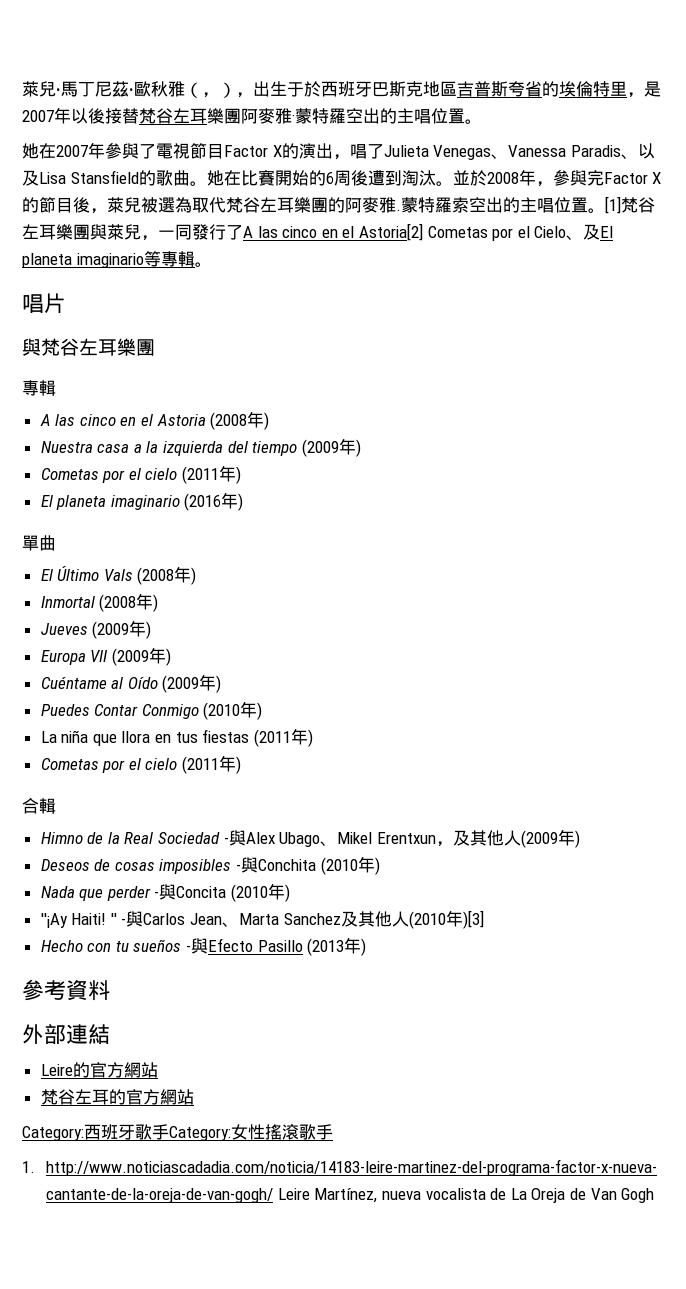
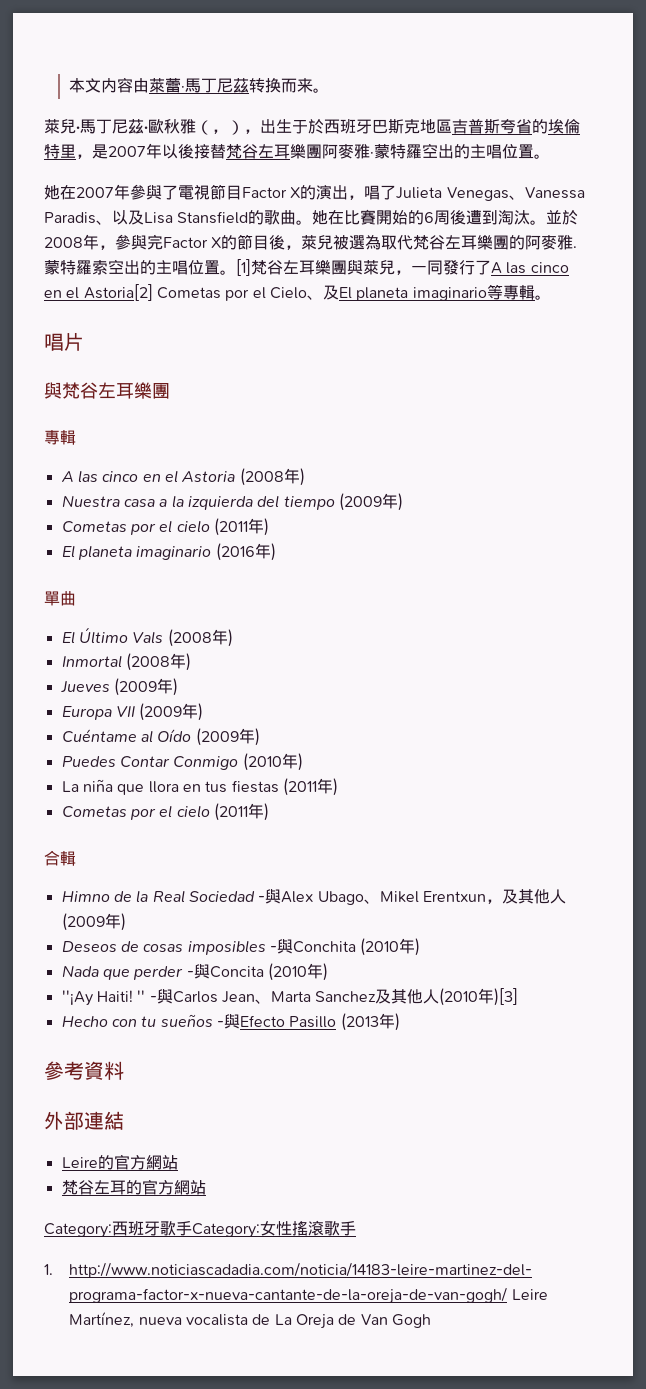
+ 本文内容由萊蕾·馬丁尼茲转换而来。

